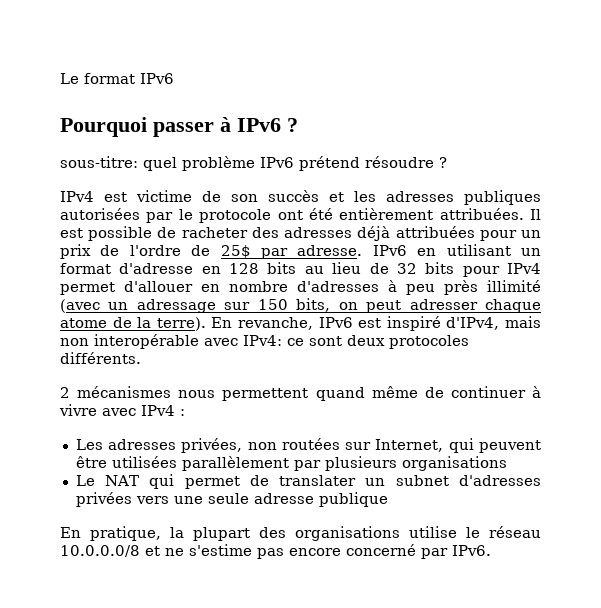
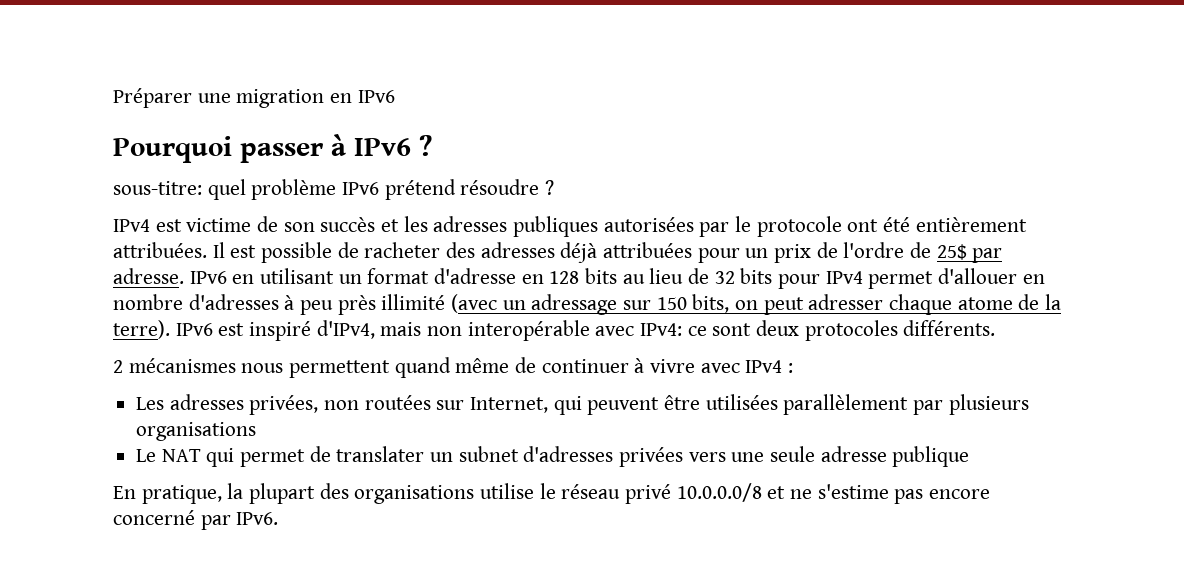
- Le format IPv6
+ Préparer une migration en IPv6
- En revanche, IPv6 est inspiré d'IPv4, mais non interopérable avec IPv4: ce sont deux protocoles différents.
+ IPv6 est inspiré d'IPv4, mais non interopérable avec IPv4: ce sont deux protocoles différents.
- En pratique, la plupart des organisations utilise le réseau 10.0.0.0/8 et ne s'estime pas encore concerné par IPv6.
+ En pratique, la plupart des organisations utilise le réseau privé 10.0.0.0/8 et ne s'estime pas encore concerné par IPv6.

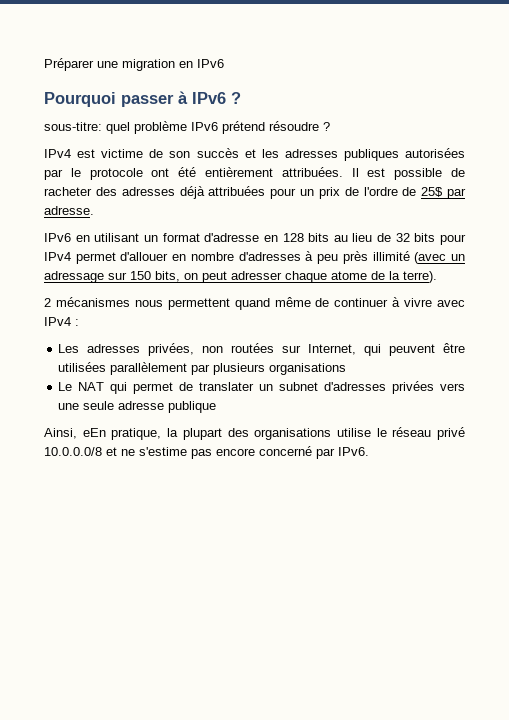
- Il est possible de racheter des adresses déjà attribuées pour un prix de l'ordre de 25$ par adresse. IPv6 en utilisant un format d'adresse en 128 bits au lieu de 32 bits pour IPv4 permet d'allouer en nombre d'adresses à peu près illimité (avec un adressage sur 150 bits, on peut adresser chaque atome de la terre). IPv6 est inspiré d'IPv4, mais non interopérable avec IPv4: ce sont deux protocoles différents.
+ Il est possible de racheter des adresses déjà attribuées pour un prix de l'ordre de 25$ par adresse.
+ IPv6 en utilisant un format d'adresse en 128 bits au lieu de 32 bits pour IPv4 permet d'allouer en nombre d'adresses à peu près illimité (avec un adressage sur 150 bits, on peut adresser chaque atome de la terre).
- En pratique, la plupart des organisations utilise le réseau privé 10.0.0.0/8 et ne s'estime pas encore concerné par IPv6.
+ Ainsi, eEn pratique, la plupart des organisations utilise le réseau privé 10.0.0.0/8 et ne s'estime pas encore concerné par IPv6.

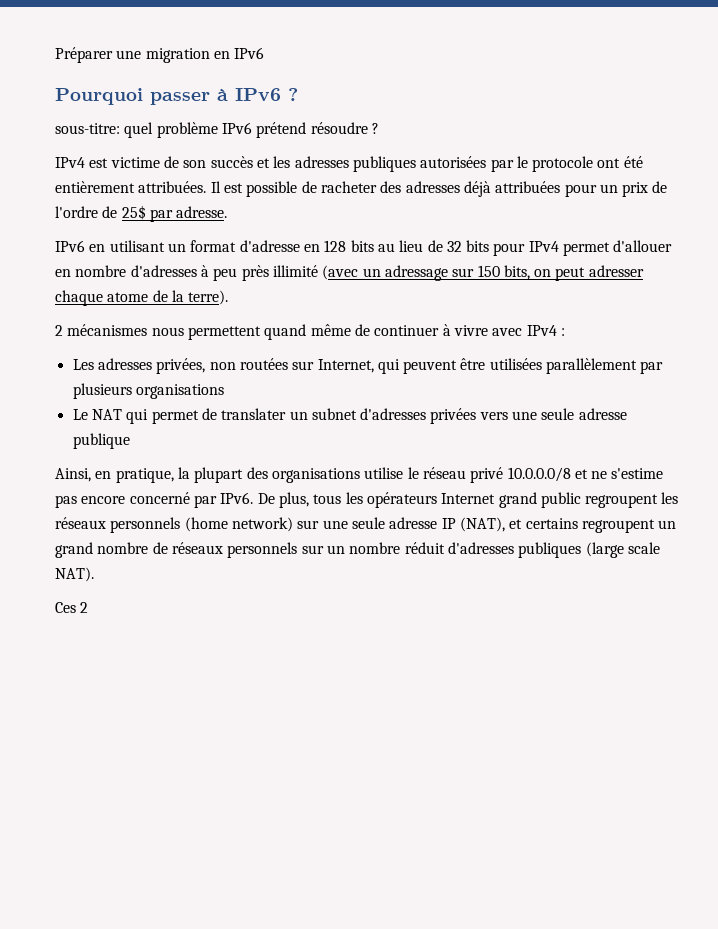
- Ainsi, eEn pratique, la plupart des organisations utilise le réseau privé 10.0.0.0/8 et ne s'estime pas encore concerné par IPv6.
+ Ainsi, en pratique, la plupart des organisations utilise le réseau privé 10.0.0.0/8 et ne s'estime pas encore concerné par IPv6.
+ De plus, tous les opérateurs Internet grand public regroupent les réseaux personnels (home network) sur une seule adresse IP (NAT), et certains regroupent un grand nombre de réseaux personnels sur un nombre réduit d'adresses publiques (large scale NAT).
+ Ces 2

